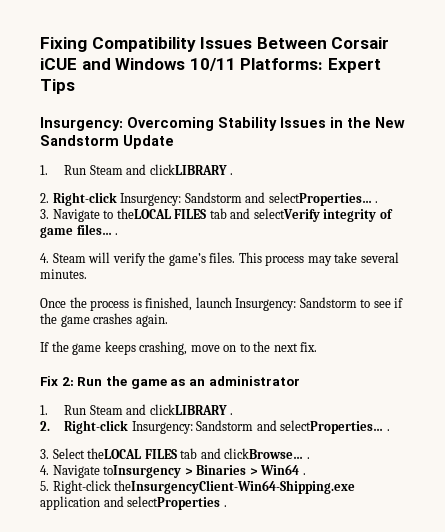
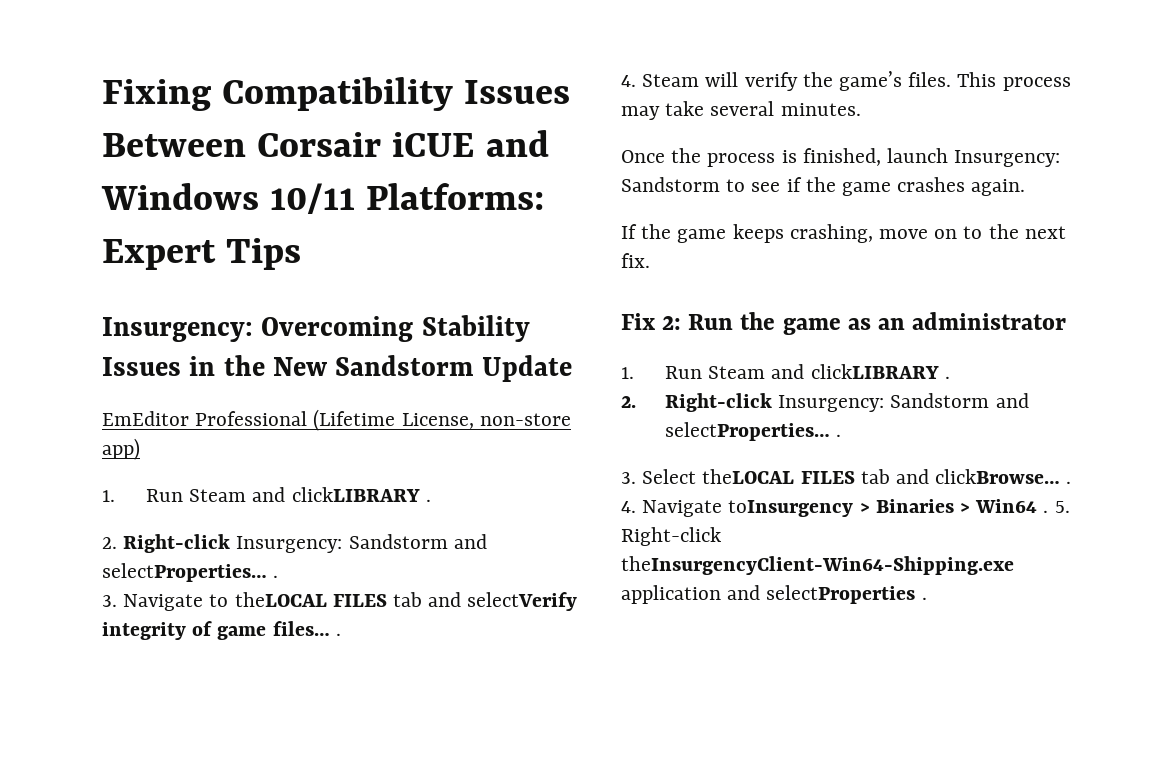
+ EmEditor Professional (Lifetime License, non-store app)
- 4. Navigate toInsurgency > Binaries > Win64 .
- 5. Right-click theInsurgencyClient-Win64-Shipping.exe application and selectProperties .
+ 4. Navigate toInsurgency > Binaries > Win64 . 5. Right-click theInsurgencyClient-Win64-Shipping.exe application and selectProperties .

